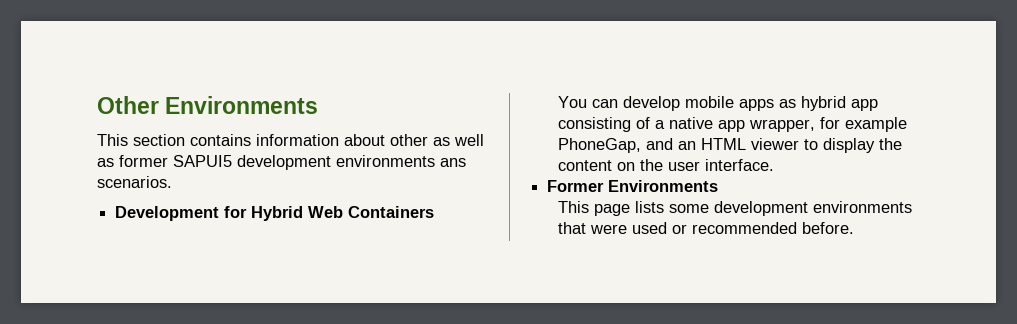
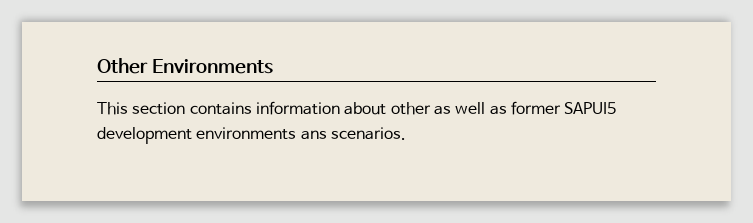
- Development for Hybrid Web Containers
- You can develop mobile apps as hybrid app consisting of a native app wrapper, for example PhoneGap, and an HTML viewer to display the content on the user interface.
- Former Environments
- This page lists some development environments that were used or recommended before.

